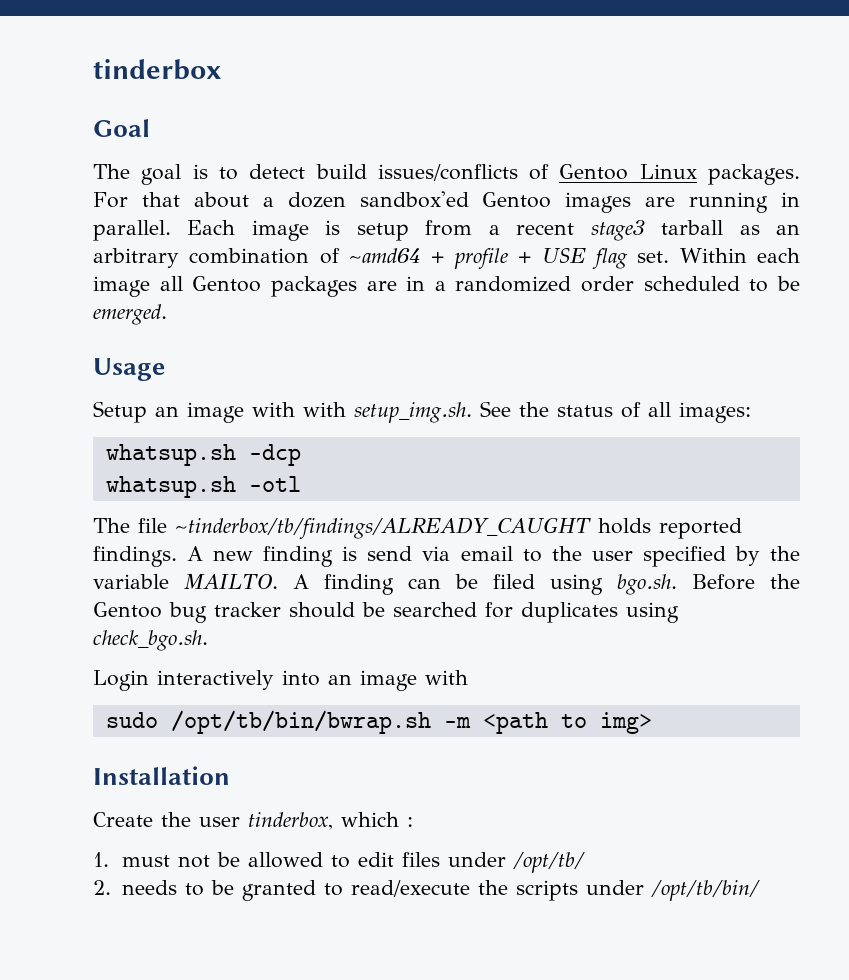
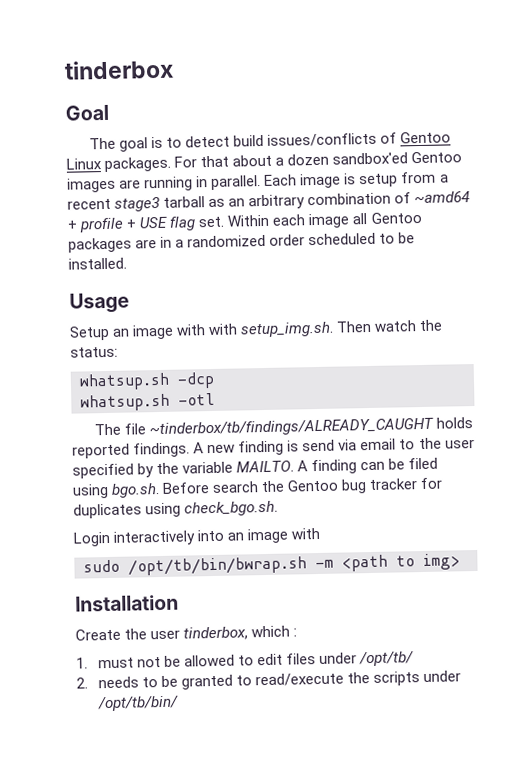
- Within each image all Gentoo packages are in a randomized order scheduled to be emerged.
+ Within each image all Gentoo packages are in a randomized order scheduled to be installed.
- Setup an image with with setup_img.sh. See the status of all images:
+ Setup an image with with setup_img.sh. Then watch the status:
- A finding can be filed using bgo.sh. Before the Gentoo bug tracker should be searched for duplicates using check_bgo.sh.
+ A finding can be filed using bgo.sh. Before search the Gentoo bug tracker for duplicates using check_bgo.sh.

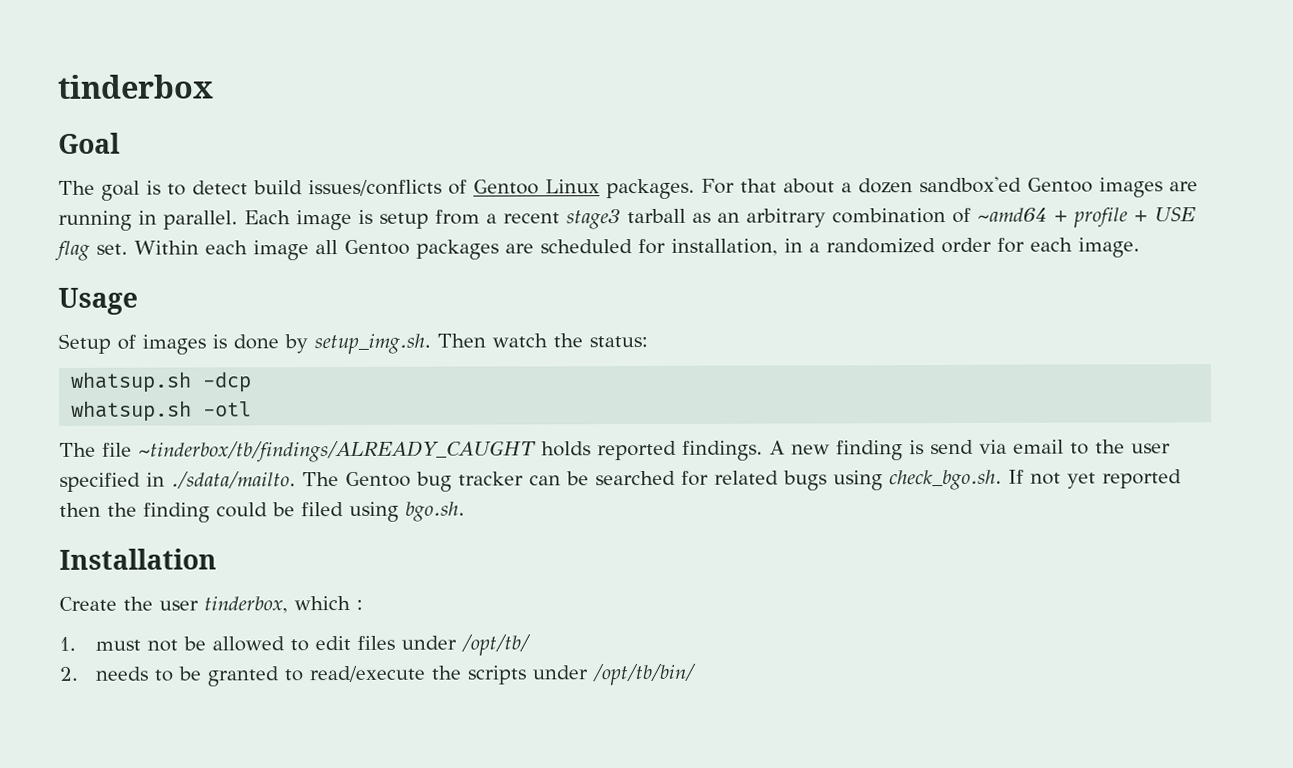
- Within each image all Gentoo packages are in a randomized order scheduled to be installed.
+ Within each image all Gentoo packages are scheduled for installation, in a randomized order for each image.
  Usage
- Setup an image with with setup_img.sh. Then watch the status:
+ Setup of images is done by setup_img.sh. Then watch the status:
- A new finding is send via email to the user specified by the variable MAILTO. A finding can be filed using bgo.sh. Before search the Gentoo bug tracker for duplicates using check_bgo.sh.
- Login interactively into an image with
- sudo /opt/tb/bin/bwrap.sh -m <path to img>
+ A new finding is send via email to the user specified in ./sdata/mailto. The Gentoo bug tracker can be searched for related bugs using check_bgo.sh. If not yet reported then the finding could be filed using bgo.sh.

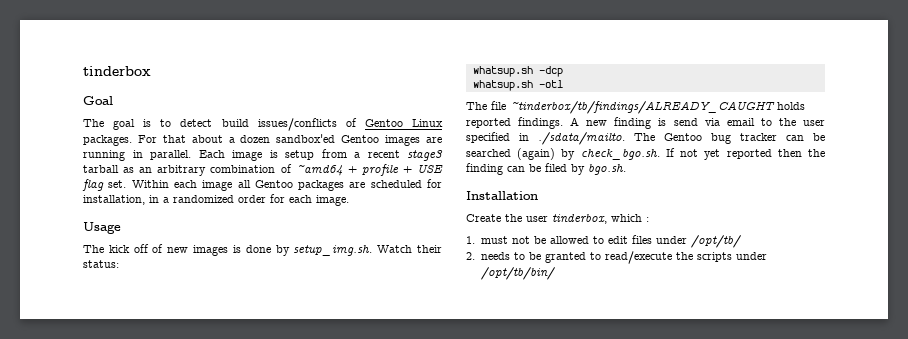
- Setup of images is done by setup_img.sh. Then watch the status:
+ The kick off of new images is done by setup_img.sh. Watch their status:
- A new finding is send via email to the user specified in ./sdata/mailto. The Gentoo bug tracker can be searched for related bugs using check_bgo.sh. If not yet reported then the finding could be filed using bgo.sh.
+ A new finding is send via email to the user specified in ./sdata/mailto. The Gentoo bug tracker can be searched (again) by check_bgo.sh. If not yet reported then the finding can be filed by bgo.sh.

